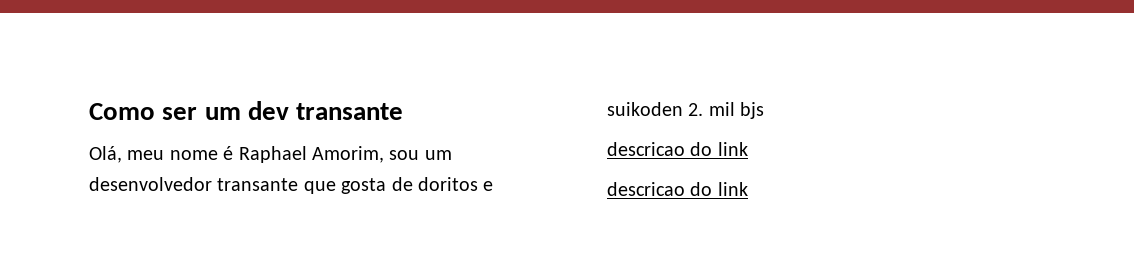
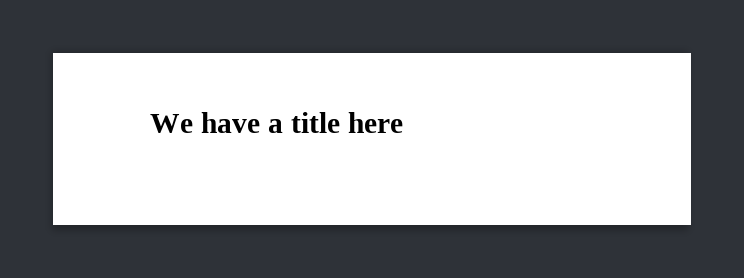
- Como ser um dev transante
- Olá, meu nome é Raphael Amorim, sou um desenvolvedor transante que gosta de doritos e suikoden 2. mil bjs
- descricao do link
- descricao do link
+ We have a title here

